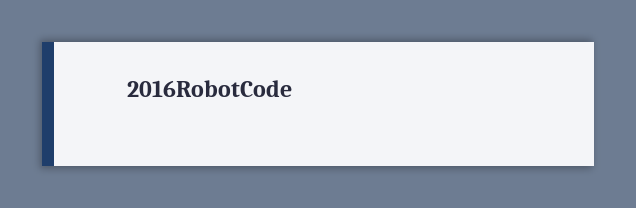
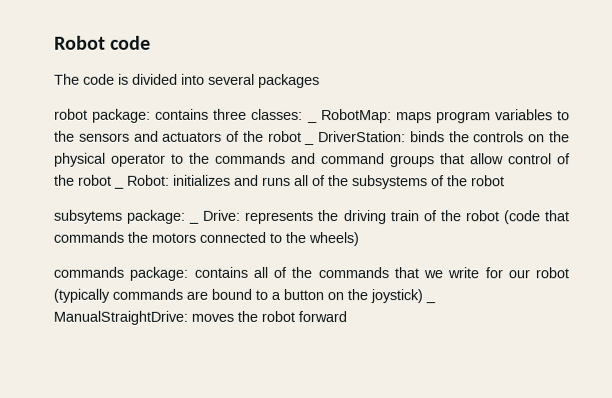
- 2016RobotCode
+ Robot code
+ The code is divided into several packages
+ robot package: contains three classes: _ RobotMap: maps program variables to the sensors and actuators of the robot _ DriverStation: binds the controls on the physical operator to the commands and command groups that allow control of the robot _ Robot: initializes and runs all of the subsystems of the robot
+ subsytems package: _ Drive: represents the driving train of the robot (code that commands the motors connected to the wheels)
+ commands package: contains all of the commands that we write for our robot (typically commands are bound to a button on the joystick) _ ManualStraightDrive: moves the robot forward

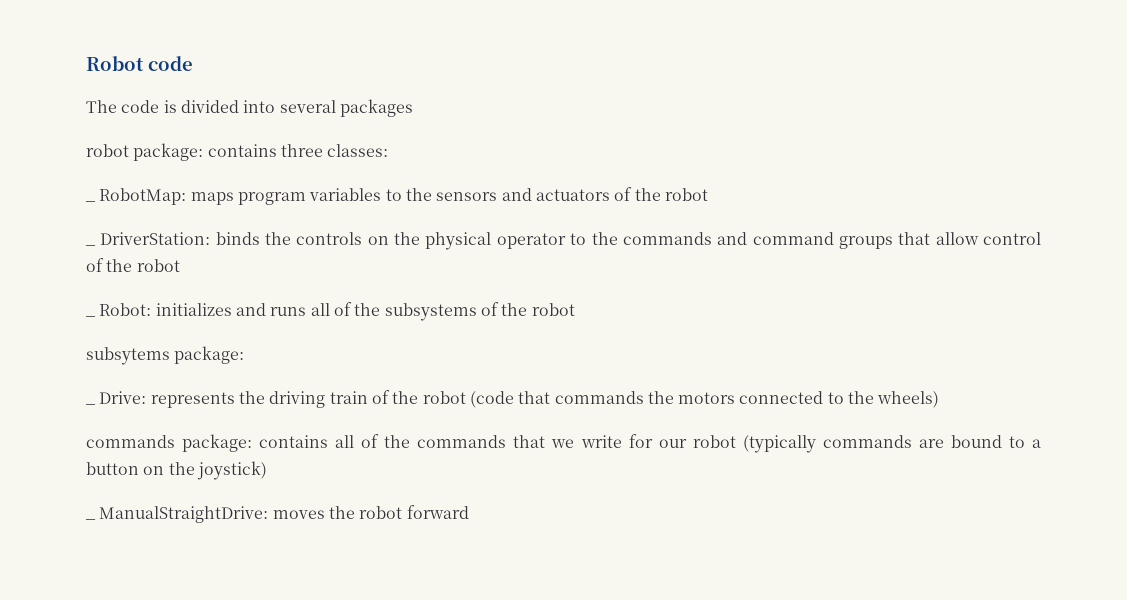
- robot package: contains three classes: _ RobotMap: maps program variables to the sensors and actuators of the robot _ DriverStation: binds the controls on the physical operator to the commands and command groups that allow control of the robot _ Robot: initializes and runs all of the subsystems of the robot
+ robot package: contains three classes:
+ _ RobotMap: maps program variables to the sensors and actuators of the robot
+ _ DriverStation: binds the controls on the physical operator to the commands and command groups that allow control of the robot
+ _ Robot: initializes and runs all of the subsystems of the robot
- subsytems package: _ Drive: represents the driving train of the robot (code that commands the motors connected to the wheels)
+ subsytems package:
+ _ Drive: represents the driving train of the robot (code that commands the motors connected to the wheels)
- commands package: contains all of the commands that we write for our robot (typically commands are bound to a button on the joystick) _ ManualStraightDrive: moves the robot forward
+ commands package: contains all of the commands that we write for our robot (typically commands are bound to a button on the joystick)
+ _ ManualStraightDrive: moves the robot forward

